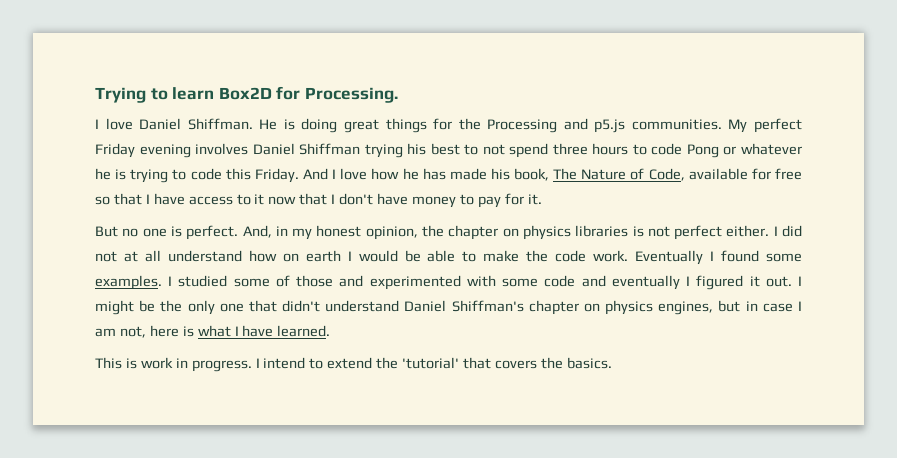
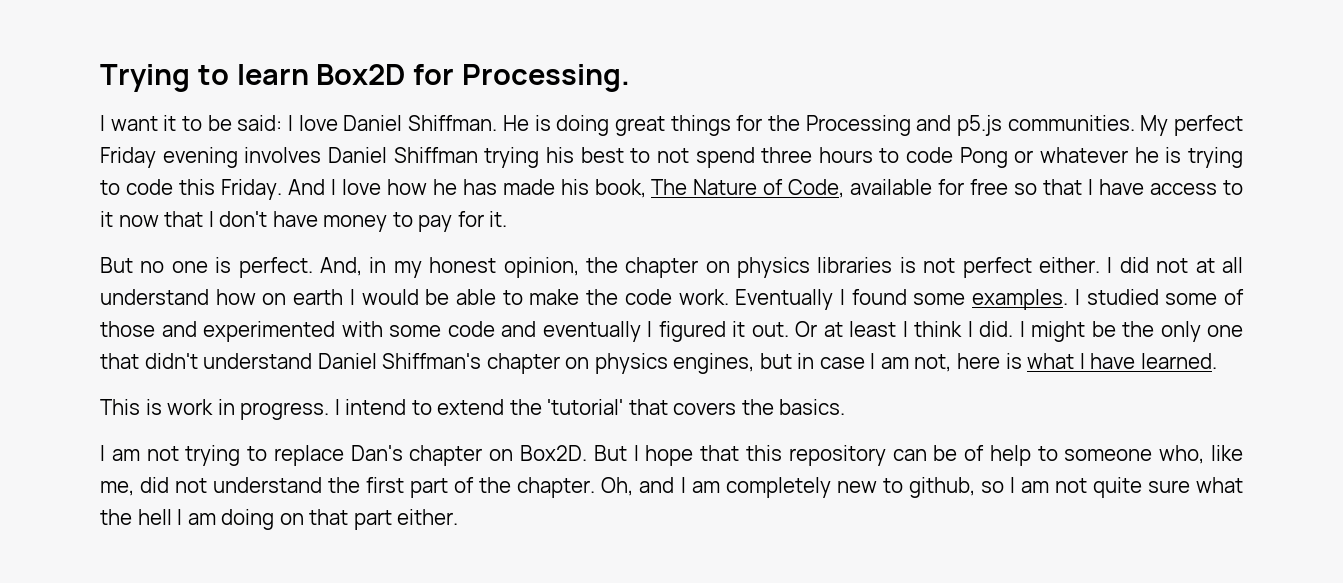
- I love Daniel Shiffman.
+ I want it to be said: I love Daniel Shiffman.
+ Or at least I think I did.
+ I am not trying to replace Dan's chapter on Box2D. But I hope that this repository can be of help to someone who, like me, did not understand the first part of the chapter. Oh, and I am completely new to github, so I am not quite sure what the hell I am doing on that part either.

